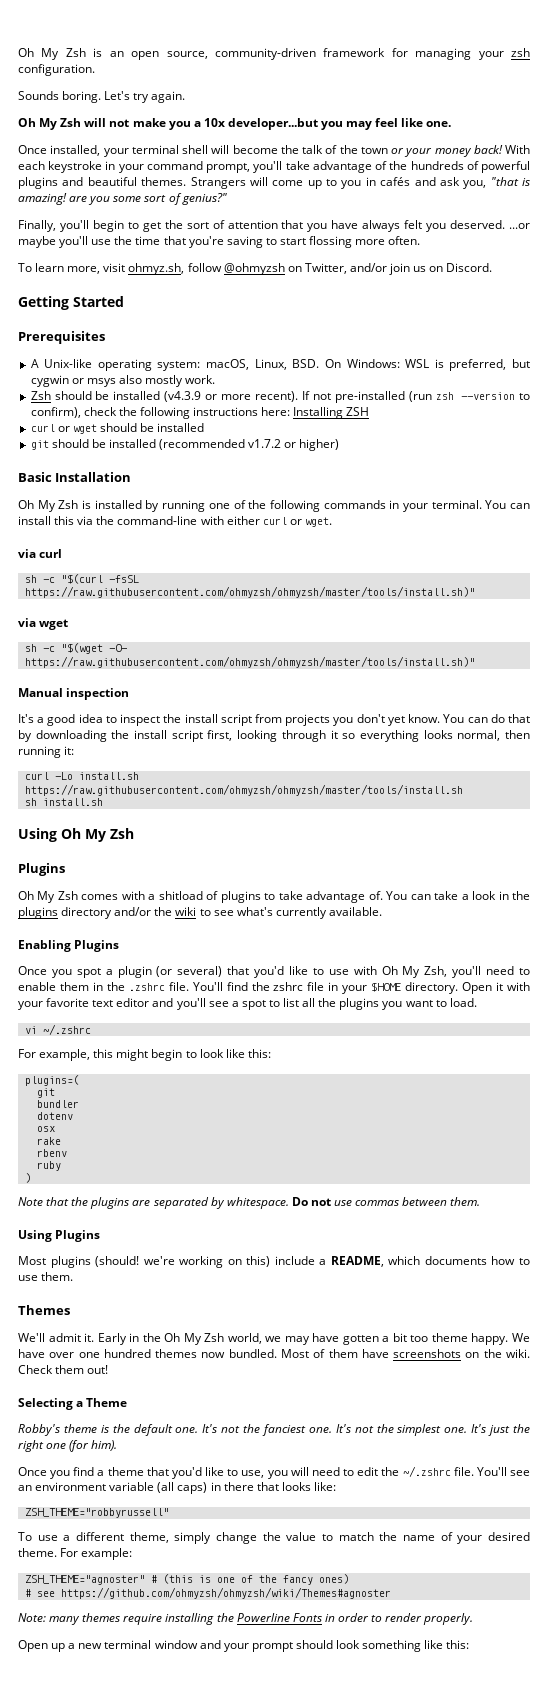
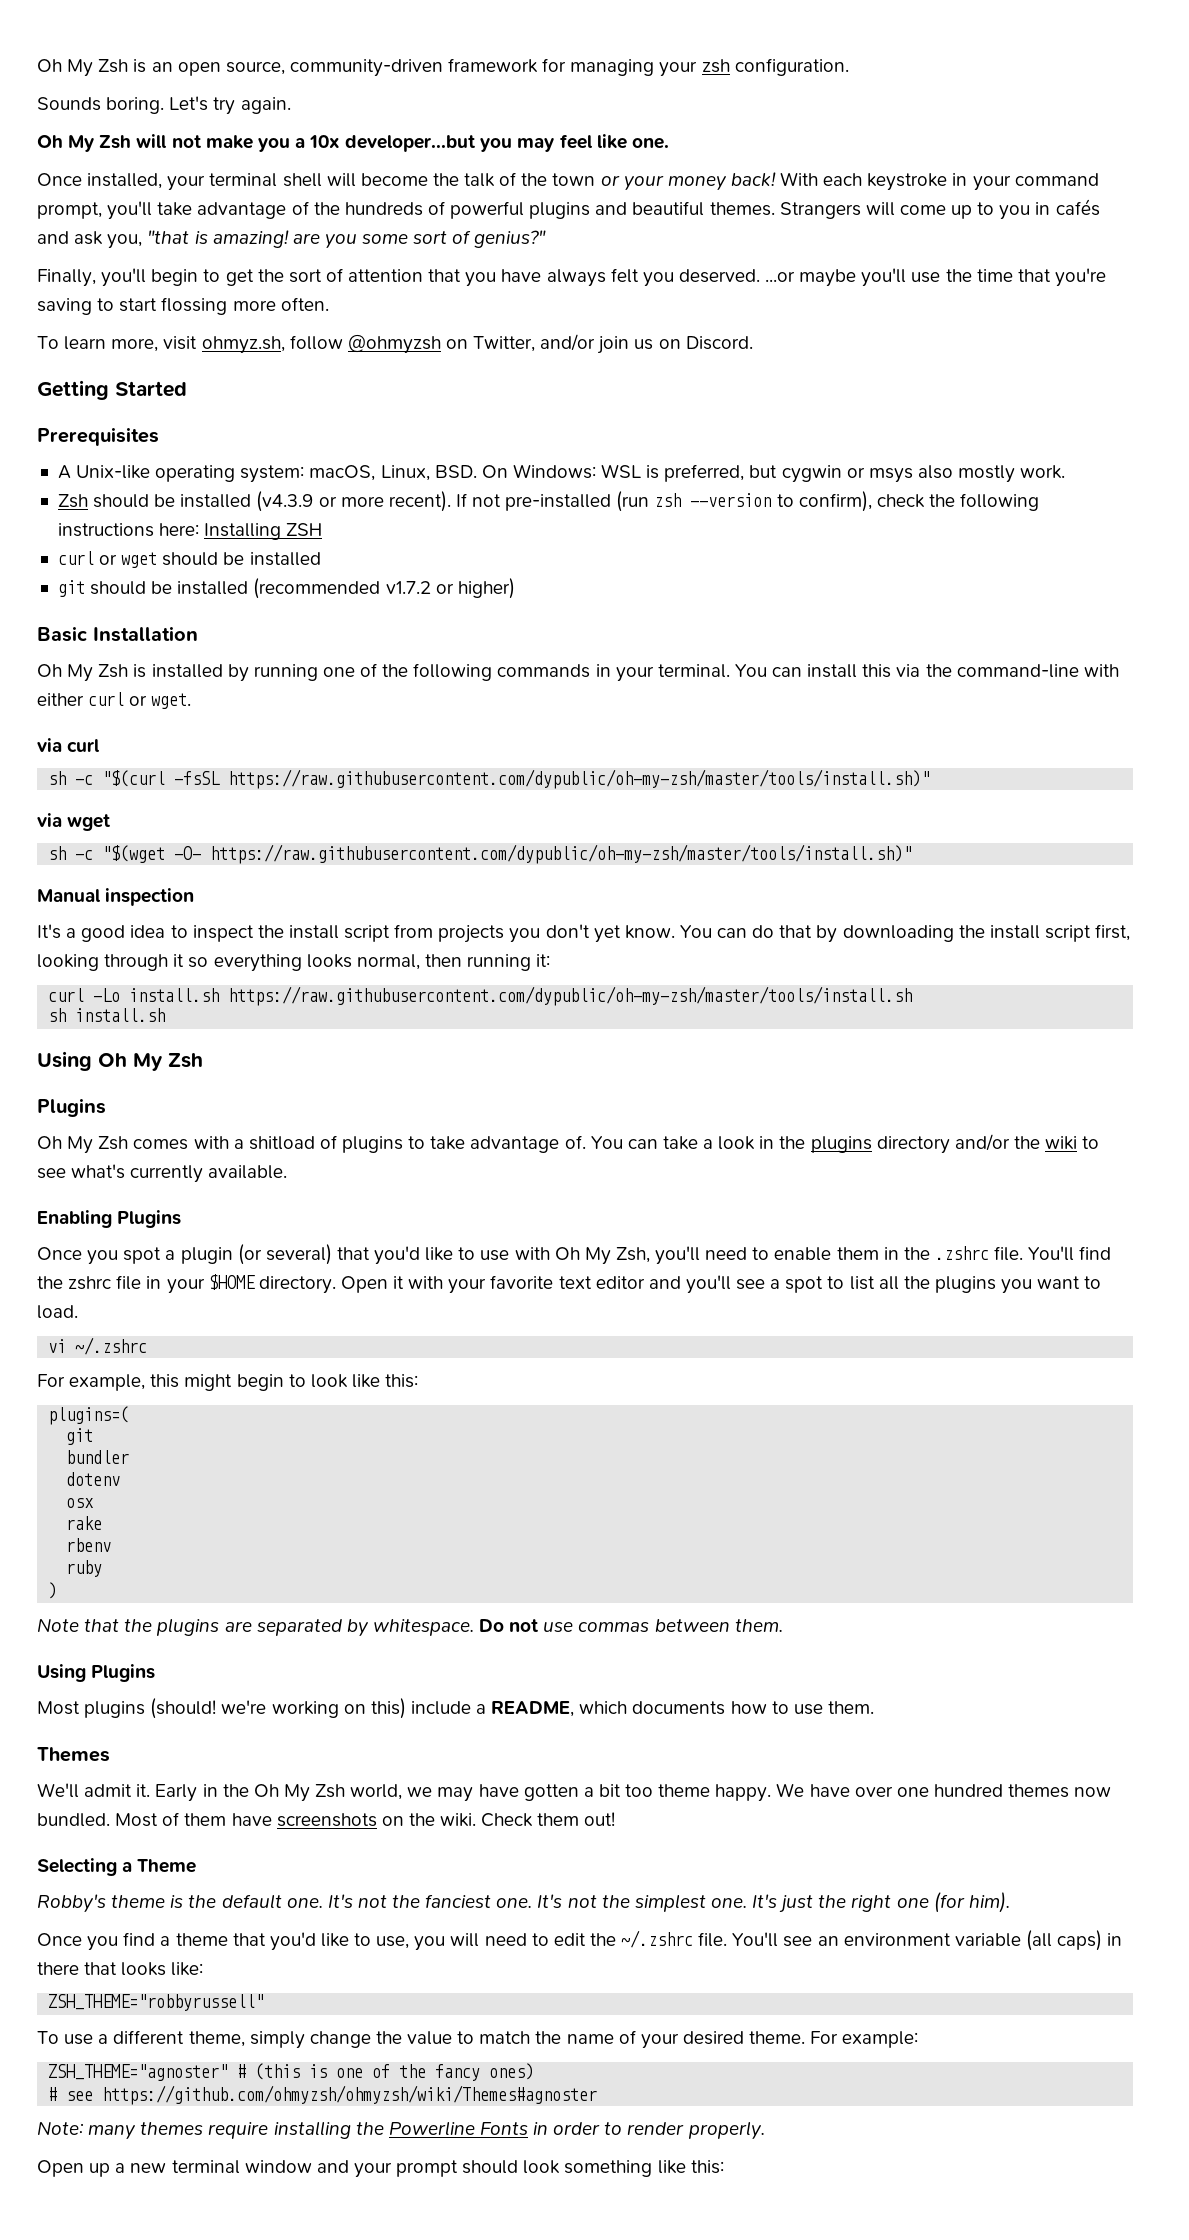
- sh -c "$(curl -fsSL https://raw.githubusercontent.com/ohmyzsh/ohmyzsh/master/tools/install.sh)"
+ sh -c "$(curl -fsSL https://raw.githubusercontent.com/dypublic/oh-my-zsh/master/tools/install.sh)"
- sh -c "$(wget -O- https://raw.githubusercontent.com/ohmyzsh/ohmyzsh/master/tools/install.sh)"
+ sh -c "$(wget -O- https://raw.githubusercontent.com/dypublic/oh-my-zsh/master/tools/install.sh)"
- curl -Lo install.sh https://raw.githubusercontent.com/ohmyzsh/ohmyzsh/master/tools/install.sh
+ curl -Lo install.sh https://raw.githubusercontent.com/dypublic/oh-my-zsh/master/tools/install.sh

